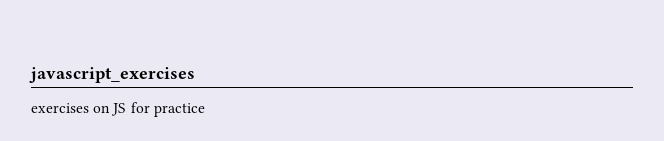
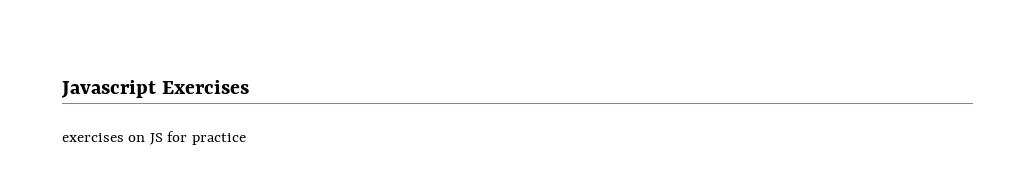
- javascript_exercises
+ Javascript Exercises

